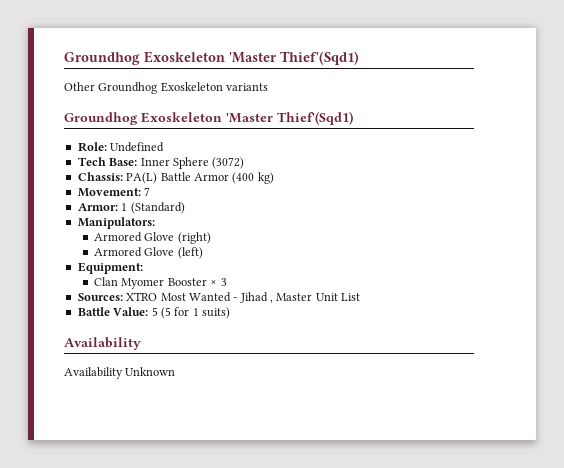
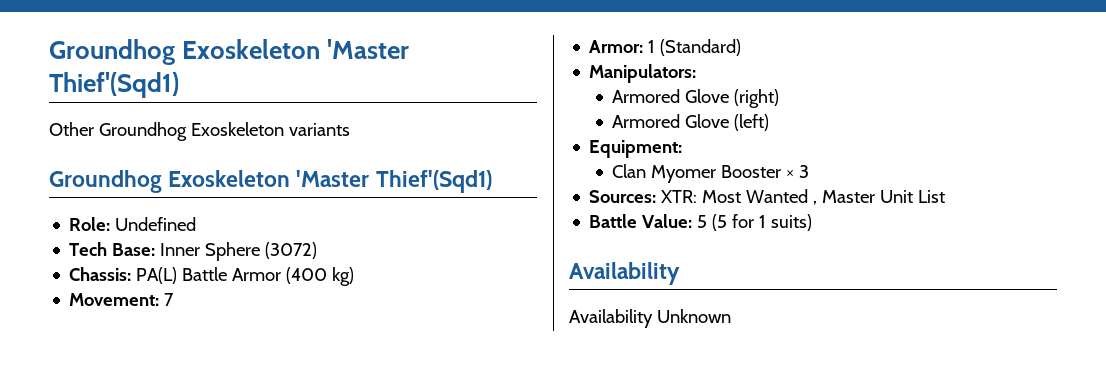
- Sources: XTRO Most Wanted - Jihad , Master Unit List
+ Sources: XTR: Most Wanted , Master Unit List

